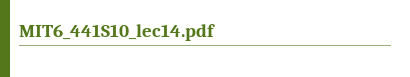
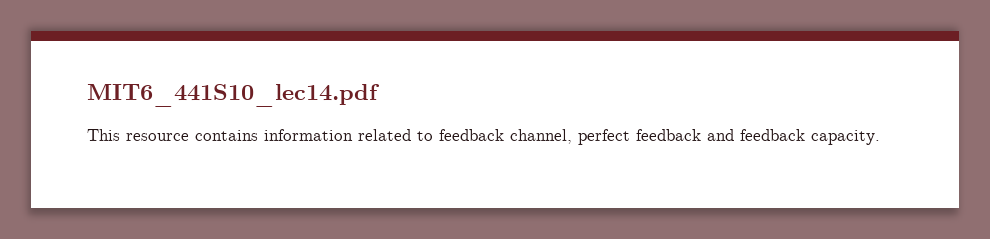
+ This resource contains information related to feedback channel, perfect feedback and feedback capacity.

